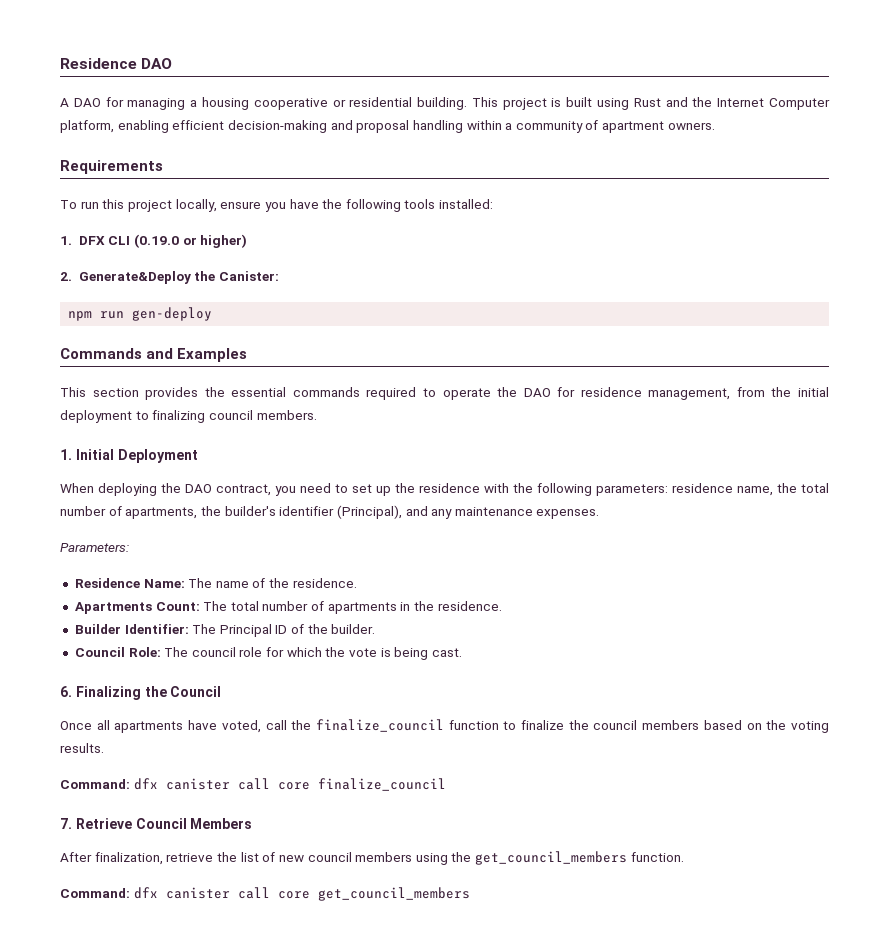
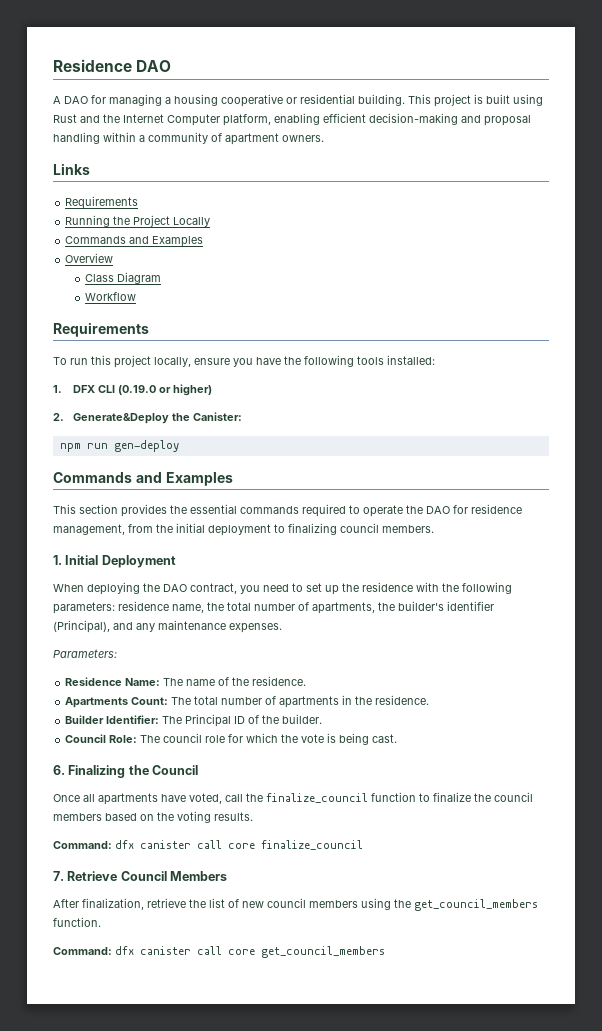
+ Links
+ Requirements
+ Running the Project Locally
+ Commands and Examples
+ Overview
+ Class Diagram
+ Workflow

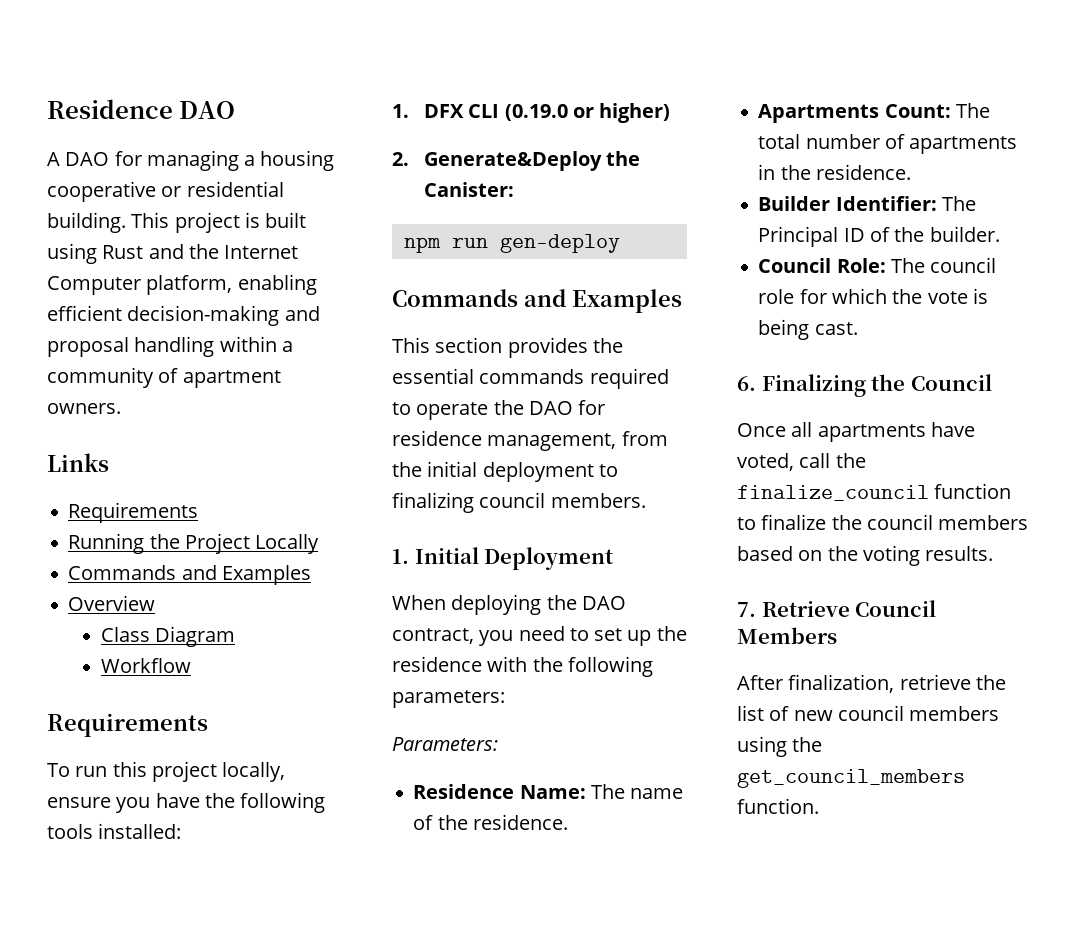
- When deploying the DAO contract, you need to set up the residence with the following parameters: residence name, the total number of apartments, the builder's identifier (Principal), and any maintenance expenses.
+ When deploying the DAO contract, you need to set up the residence with the following parameters:
- Command: dfx canister call core finalize_council
- Command: dfx canister call core get_council_members

